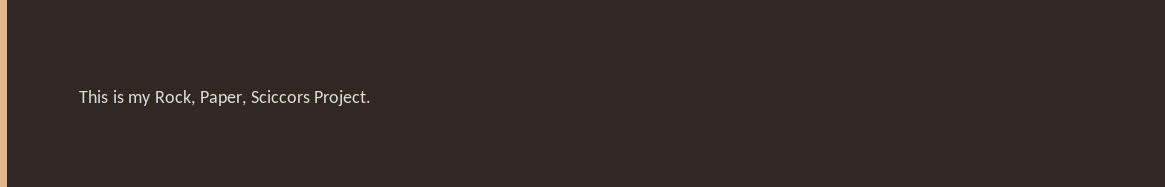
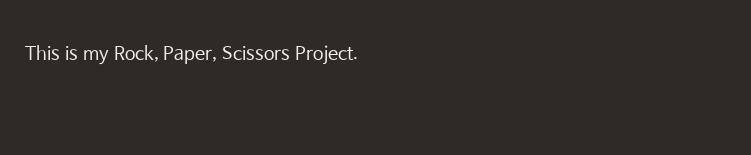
- This is my Rock, Paper, Sciccors Project.
+ This is my Rock, Paper, Scissors Project.

